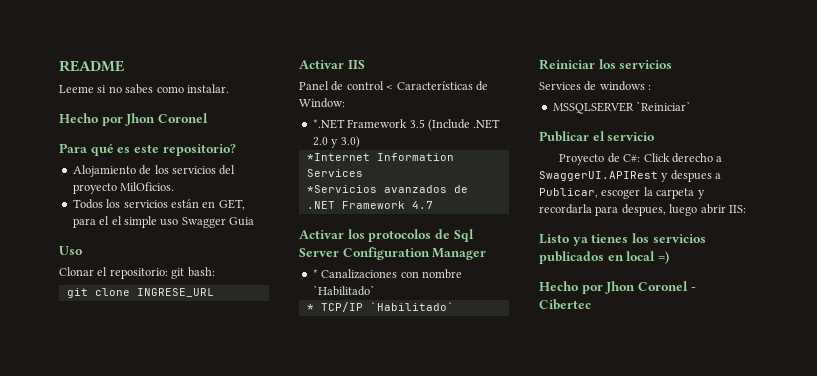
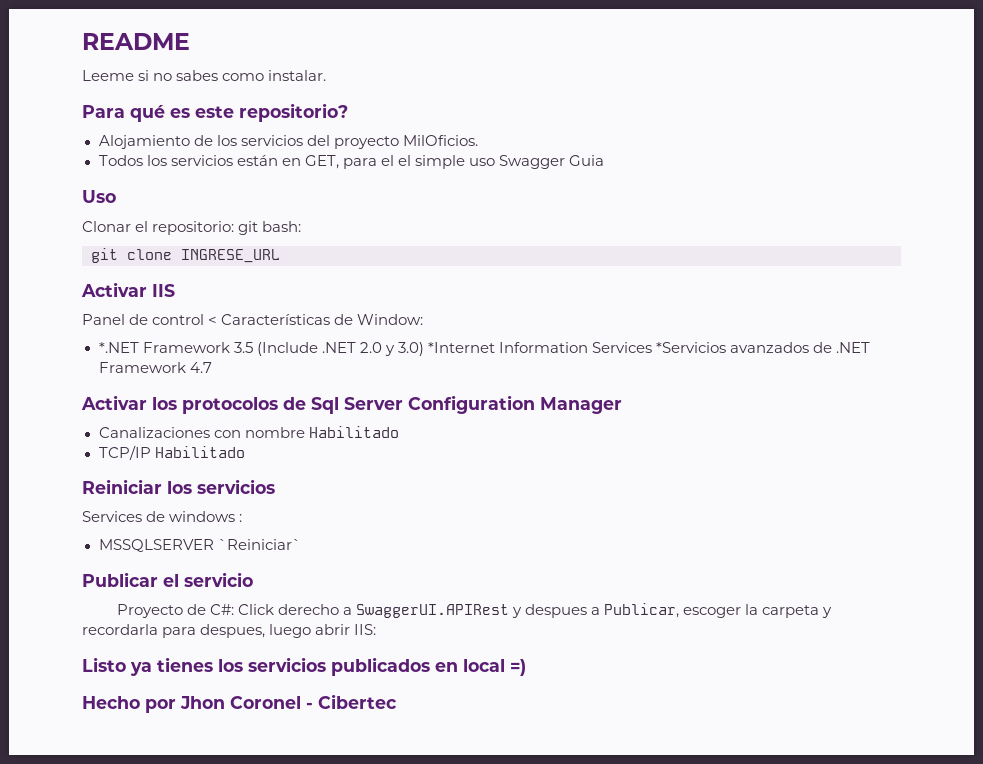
  Leeme si no sabes como instalar.
- Hecho por Jhon Coronel
- *.NET Framework 3.5 (Include .NET 2.0 y 3.0)
- *Internet Information Services
- *Servicios avanzados de .NET Framework 4.7
+ *.NET Framework 3.5 (Include .NET 2.0 y 3.0) *Internet Information Services *Servicios avanzados de .NET Framework 4.7
- * Canalizaciones con nombre `Habilitado`
- * TCP/IP `Habilitado`
+ Canalizaciones con nombre Habilitado
+ TCP/IP Habilitado

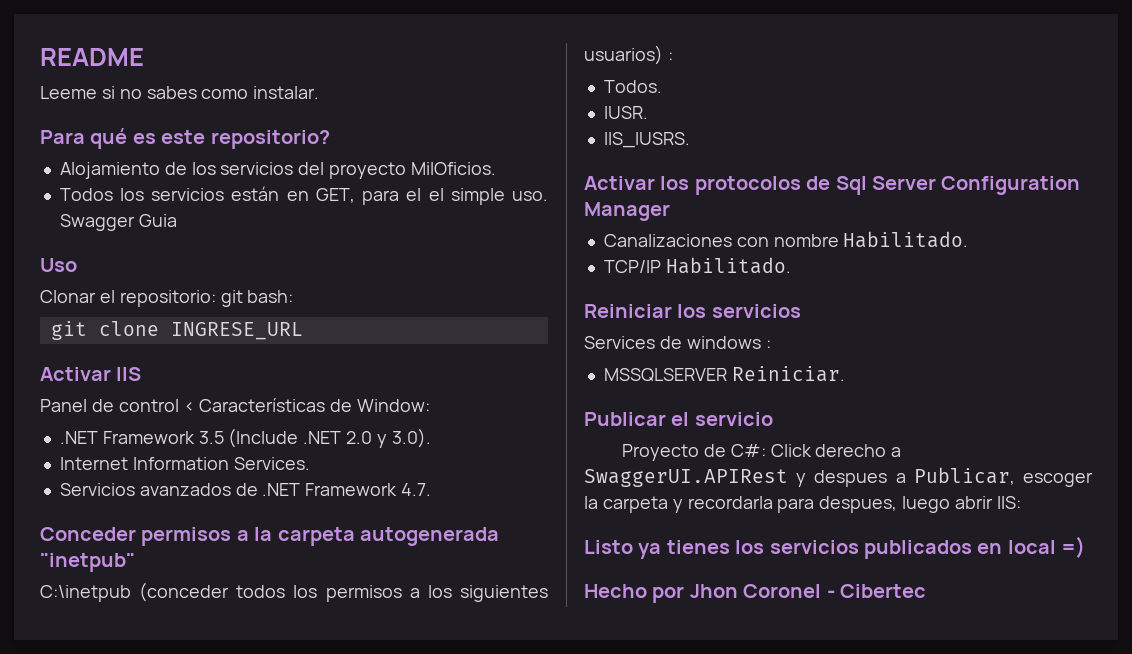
- Todos los servicios están en GET, para el el simple uso Swagger Guia
+ Todos los servicios están en GET, para el el simple uso. Swagger Guia
- *.NET Framework 3.5 (Include .NET 2.0 y 3.0) *Internet Information Services *Servicios avanzados de .NET Framework 4.7
+ .NET Framework 3.5 (Include .NET 2.0 y 3.0).
+ Internet Information Services.
+ Servicios avanzados de .NET Framework 4.7.
+ Conceder permisos a la carpeta autogenerada "inetpub"
+ C:\inetpub (conceder todos los permisos a los siguientes usuarios) :
+ Todos.
+ IUSR.
+ IIS_IUSRS.
- Canalizaciones con nombre Habilitado
+ Canalizaciones con nombre Habilitado.
- TCP/IP Habilitado
+ TCP/IP Habilitado.
- MSSQLSERVER `Reiniciar`
+ MSSQLSERVER Reiniciar.

